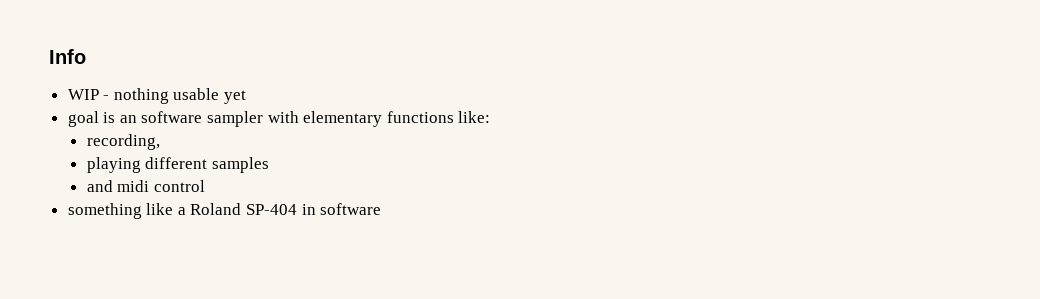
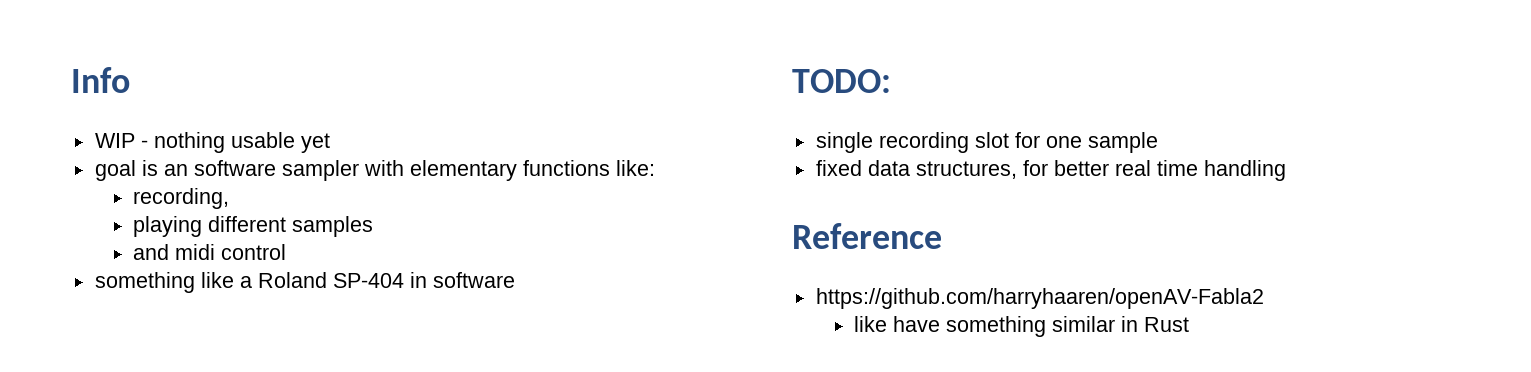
+ TODO:
+ single recording slot for one sample
+ fixed data structures, for better real time handling
+ Reference
+ https://github.com/harryhaaren/openAV-Fabla2
+ like have something similar in Rust

